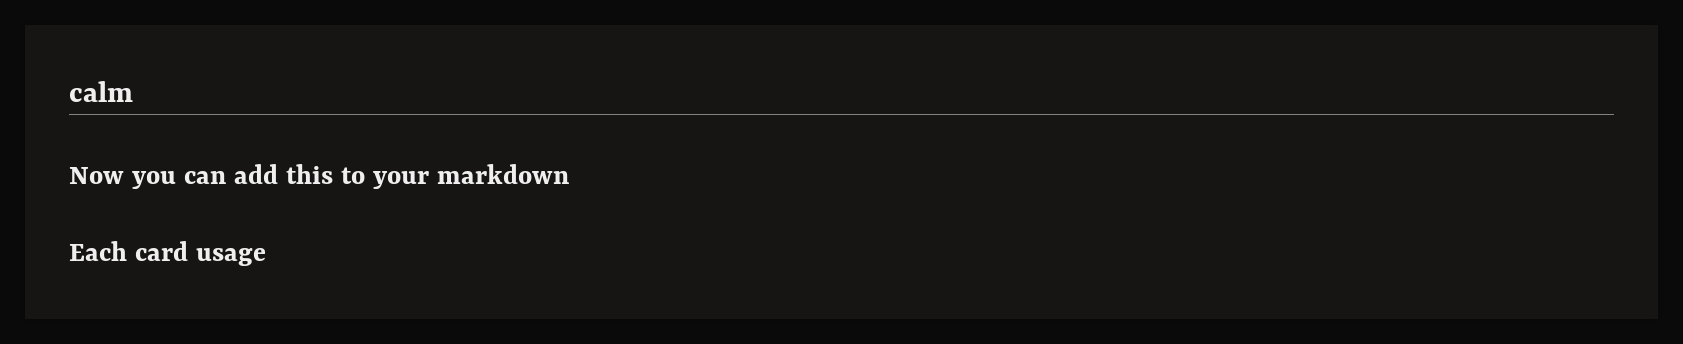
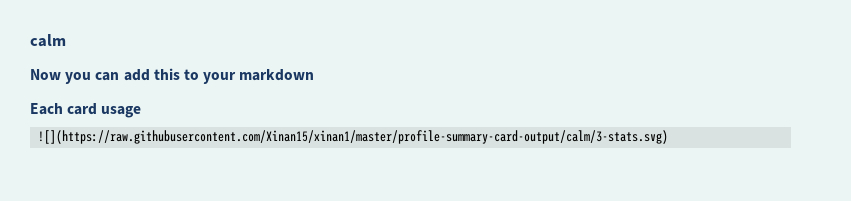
+ ![](https://raw.githubusercontent.com/Xinan15/xinan1/master/profile-summary-card-output/calm/3-stats.svg)

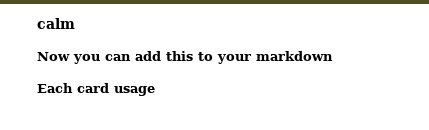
- ![](https://raw.githubusercontent.com/Xinan15/xinan1/master/profile-summary-card-output/calm/3-stats.svg)

